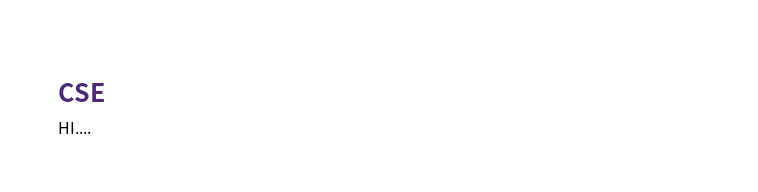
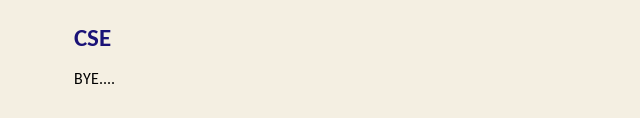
- HI....
+ BYE....

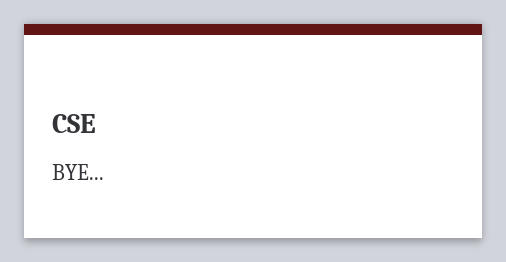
- BYE....
+ BYE...

